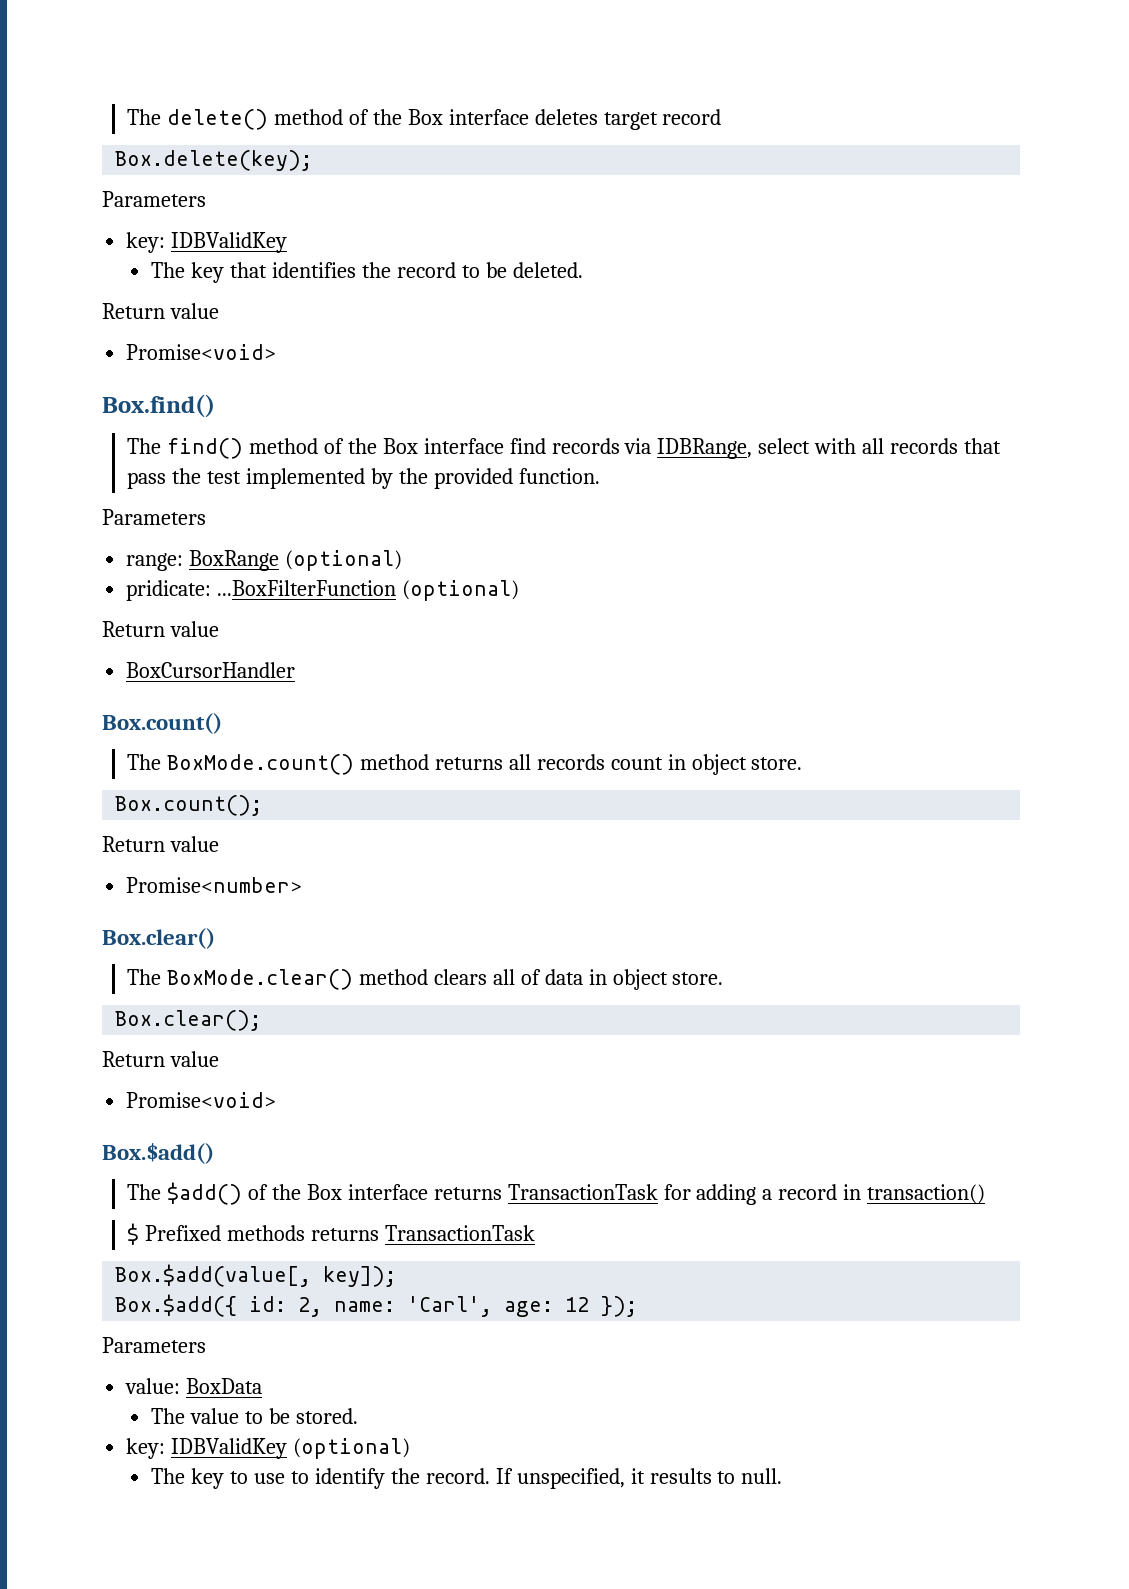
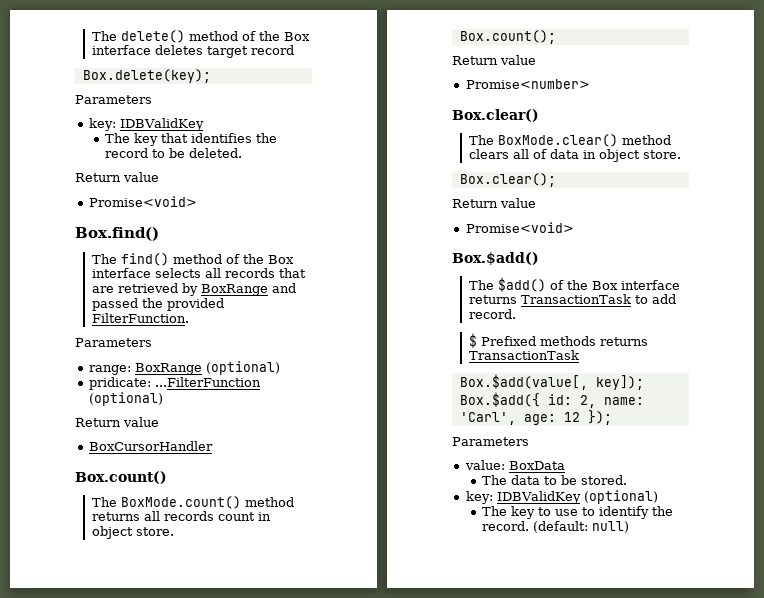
- The find() method of the Box interface find records via IDBRange, select with all records that pass the test implemented by the provided function.
+ The find() method of the Box interface selects all records that are retrieved by BoxRange and passed the provided FilterFunction.
- pridicate: ...BoxFilterFunction (optional)
+ pridicate: ...FilterFunction (optional)
- The $add() of the Box interface returns TransactionTask for adding a record in transaction()
+ The $add() of the Box interface returns TransactionTask to add record.
- The value to be stored.
+ The data to be stored.
- If unspecified, it results to null.
+ (default: null)

